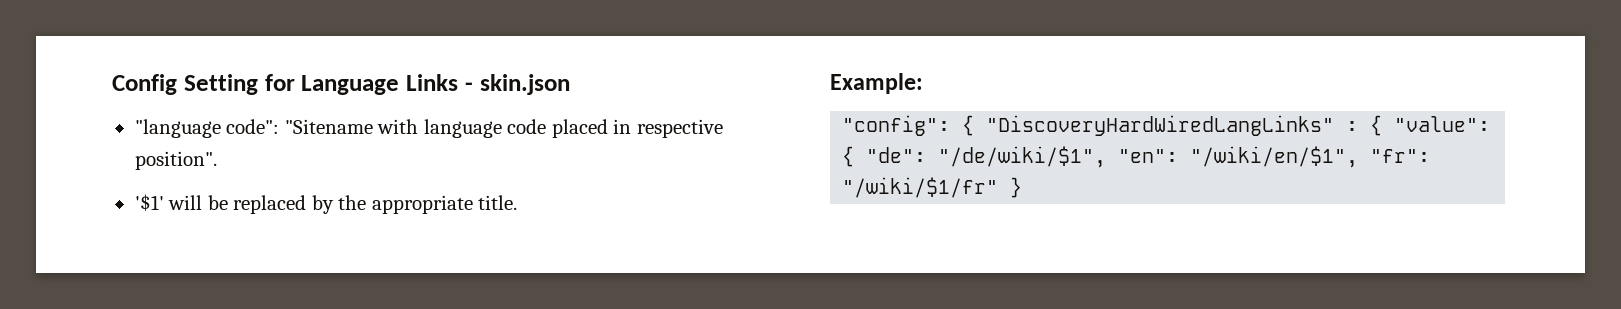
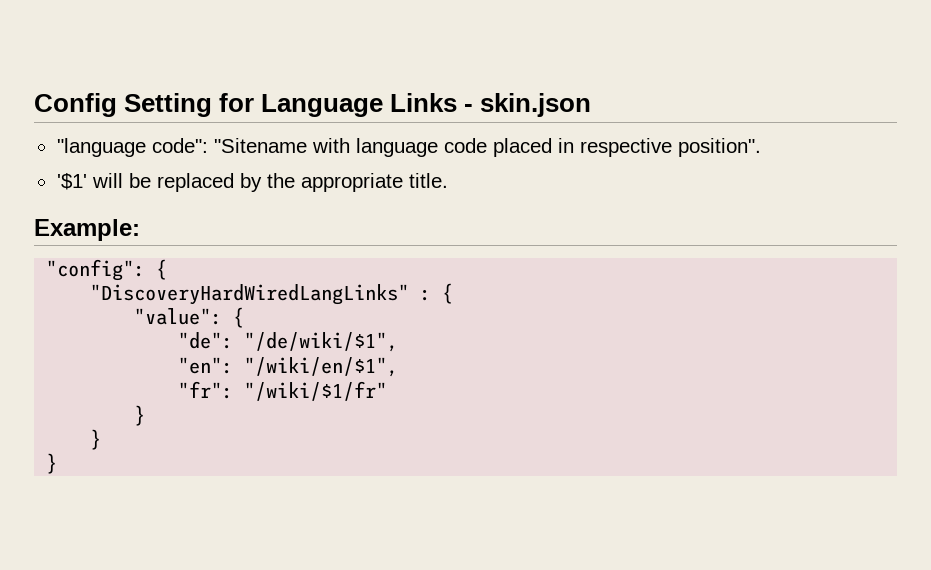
- "config": { "DiscoveryHardWiredLangLinks" : { "value": { "de": "/de/wiki/$1", "en": "/wiki/en/$1", "fr": "/wiki/$1/fr" }
+ "config": {
+ "DiscoveryHardWiredLangLinks" : {
+ "value": {
+ "de": "/de/wiki/$1",
+ "en": "/wiki/en/$1",
+ "fr": "/wiki/$1/fr"
+ }
+ }
+ }

